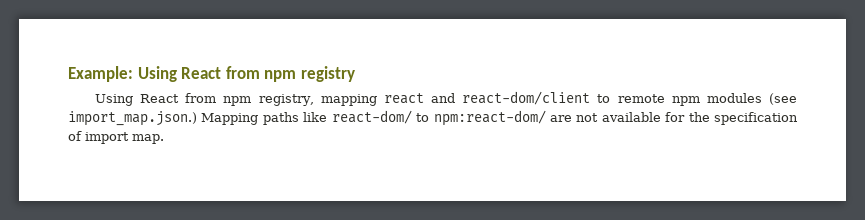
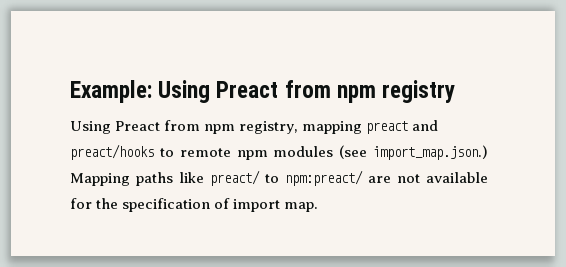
- Example: Using React from npm registry
+ Example: Using Preact from npm registry
- Using React from npm registry, mapping react and react-dom/client to remote npm modules (see import_map.json.) Mapping paths like react-dom/ to npm:react-dom/ are not available for the specification of import map.
+ Using Preact from npm registry, mapping preact and preact/hooks to remote npm modules (see import_map.json.) Mapping paths like preact/ to npm:preact/ are not available for the specification of import map.

